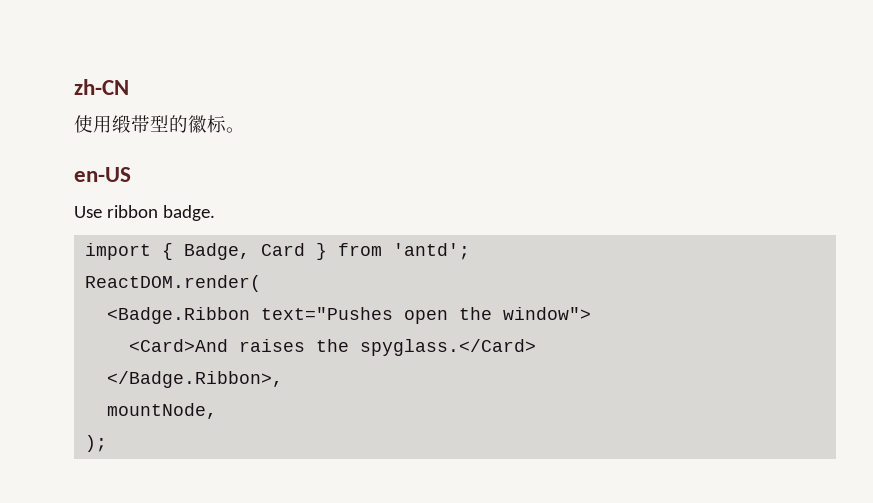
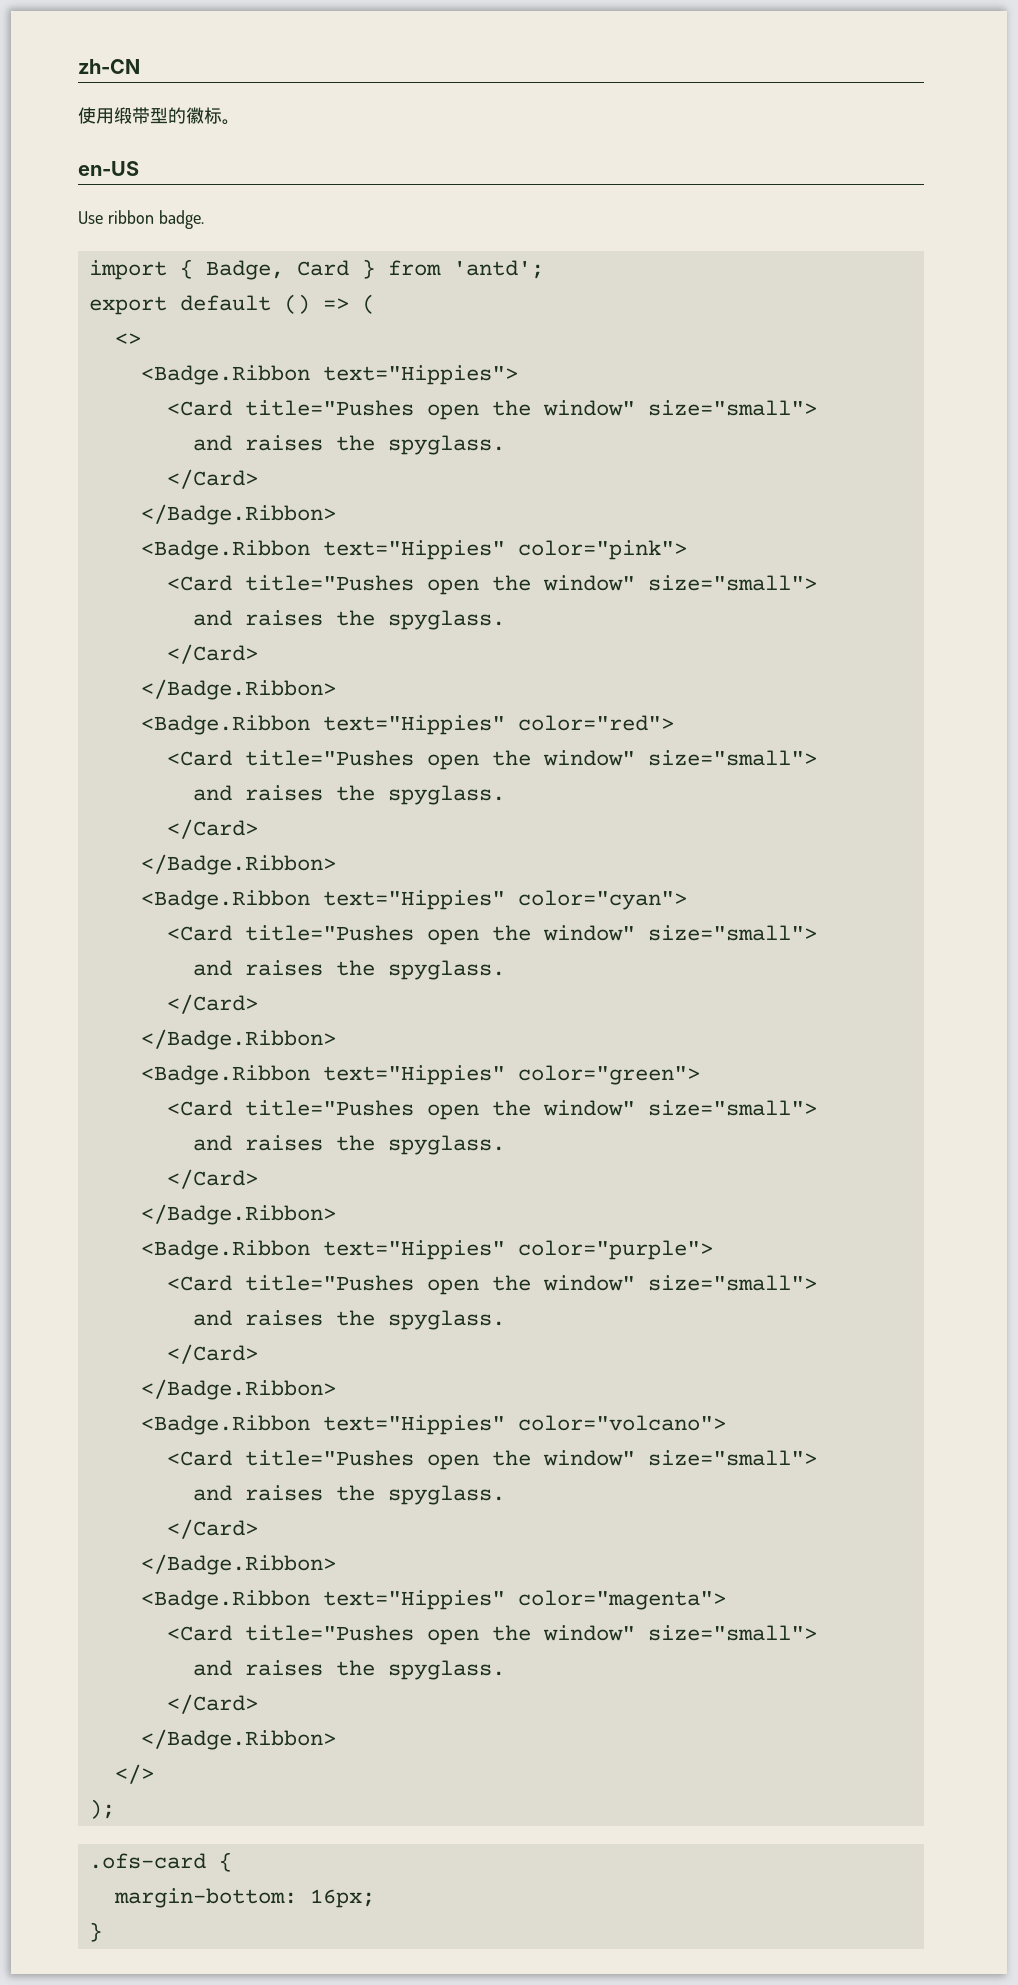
- ReactDOM.render(
- <Badge.Ribbon text="Pushes open the window">
- <Card>And raises the spyglass.</Card>
- </Badge.Ribbon>,
- mountNode,
+ export default () => (
+ <>
+ <Badge.Ribbon text="Hippies">
+ <Card title="Pushes open the window" size="small">
+ and raises the spyglass.
+ </Card>
+ </Badge.Ribbon>
+ <Badge.Ribbon text="Hippies" color="pink">
+ <Card title="Pushes open the window" size="small">
+ and raises the spyglass.
+ </Card>
+ </Badge.Ribbon>
+ <Badge.Ribbon text="Hippies" color="red">
+ <Card title="Pushes open the window" size="small">
+ and raises the spyglass.
+ </Card>
+ </Badge.Ribbon>
+ <Badge.Ribbon text="Hippies" color="cyan">
+ <Card title="Pushes open the window" size="small">
+ and raises the spyglass.
+ </Card>
+ </Badge.Ribbon>
+ <Badge.Ribbon text="Hippies" color="green">
+ <Card title="Pushes open the window" size="small">
+ and raises the spyglass.
+ </Card>
+ </Badge.Ribbon>
+ <Badge.Ribbon text="Hippies" color="purple">
+ <Card title="Pushes open the window" size="small">
+ and raises the spyglass.
+ </Card>
+ </Badge.Ribbon>
+ <Badge.Ribbon text="Hippies" color="volcano">
+ <Card title="Pushes open the window" size="small">
+ and raises the spyglass.
+ </Card>
+ </Badge.Ribbon>
+ <Badge.Ribbon text="Hippies" color="magenta">
+ <Card title="Pushes open the window" size="small">
+ and raises the spyglass.
+ </Card>
+ </Badge.Ribbon>
+ </>
  );
+ .ofs-card {
+ margin-bottom: 16px;
+ }

